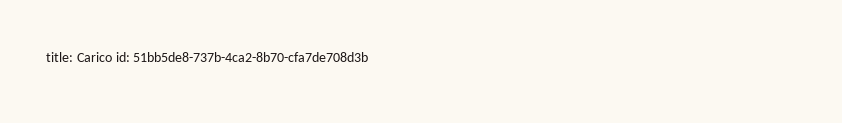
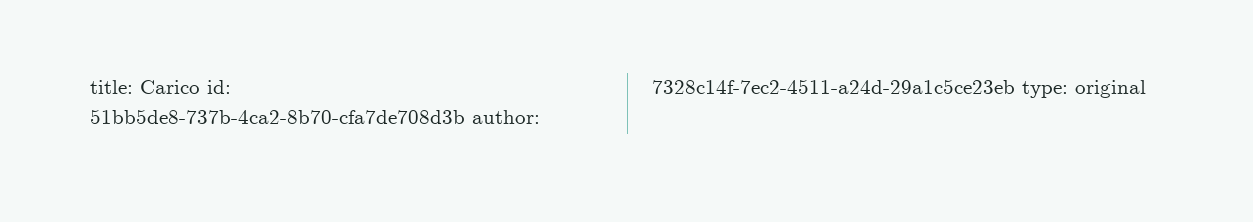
- title: Carico id: 51bb5de8-737b-4ca2-8b70-cfa7de708d3b
+ title: Carico id: 51bb5de8-737b-4ca2-8b70-cfa7de708d3b author: 7328c14f-7ec2-4511-a24d-29a1c5ce23eb type: original

